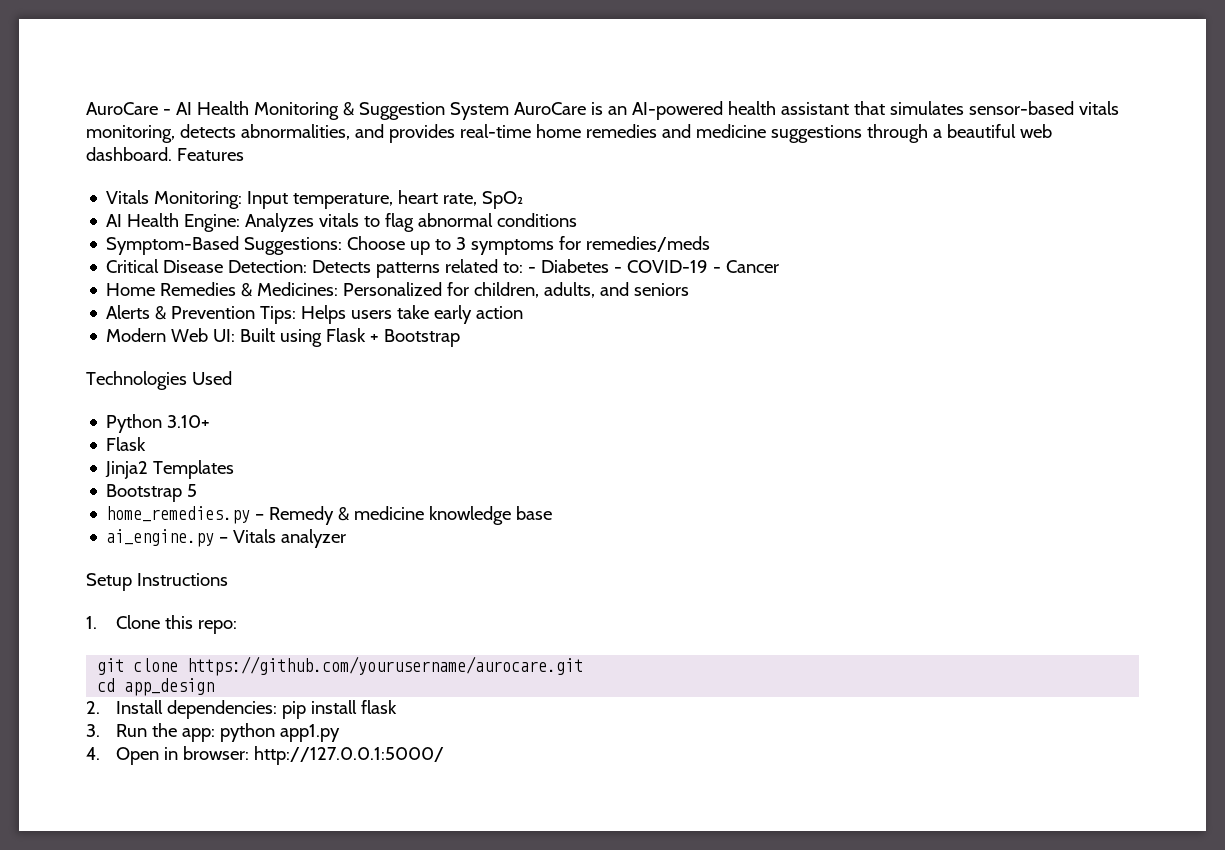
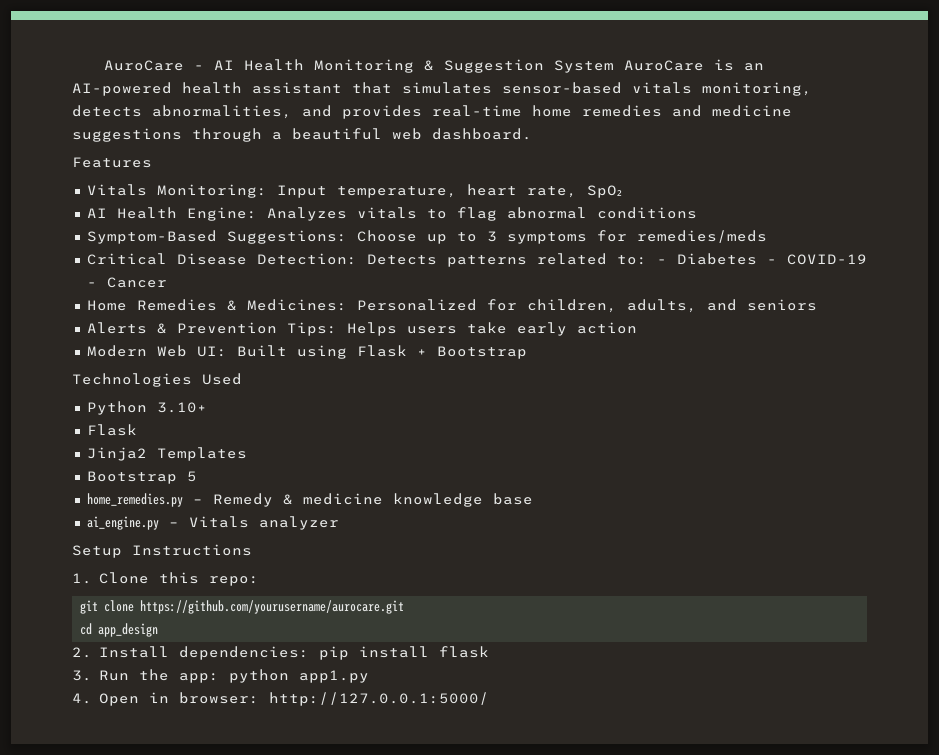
- AuroCare - AI Health Monitoring & Suggestion System AuroCare is an AI-powered health assistant that simulates sensor-based vitals monitoring, detects abnormalities, and provides real-time home remedies and medicine suggestions through a beautiful web dashboard. Features
+ AuroCare - AI Health Monitoring & Suggestion System AuroCare is an AI-powered health assistant that simulates sensor-based vitals monitoring, detects abnormalities, and provides real-time home remedies and medicine suggestions through a beautiful web dashboard.
+ Features

